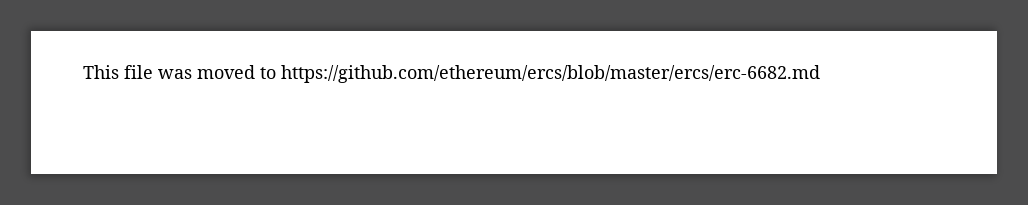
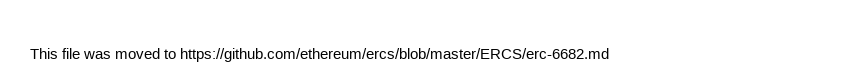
- This file was moved to https://github.com/ethereum/ercs/blob/master/ercs/erc-6682.md
+ This file was moved to https://github.com/ethereum/ercs/blob/master/ERCS/erc-6682.md

